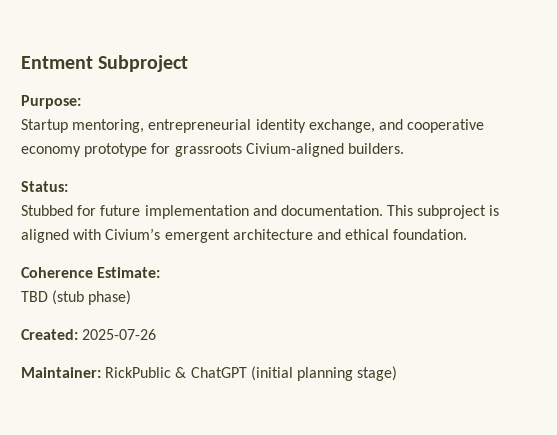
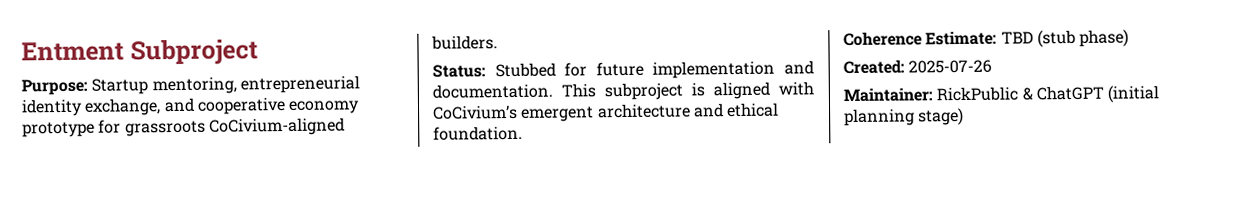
- Purpose:
- Startup mentoring, entrepreneurial identity exchange, and cooperative economy prototype for grassroots Civium-aligned builders.
+ Purpose: Startup mentoring, entrepreneurial identity exchange, and cooperative economy prototype for grassroots CoCivium-aligned builders.
- Status:
- Stubbed for future implementation and documentation.
+ Status: Stubbed for future implementation and documentation.
- This subproject is aligned with Civium’s emergent architecture and ethical foundation.
+ This subproject is aligned with CoCivium’s emergent architecture and ethical foundation.
- Coherence Estimate:
- TBD (stub phase)
+ Coherence Estimate: TBD (stub phase)

